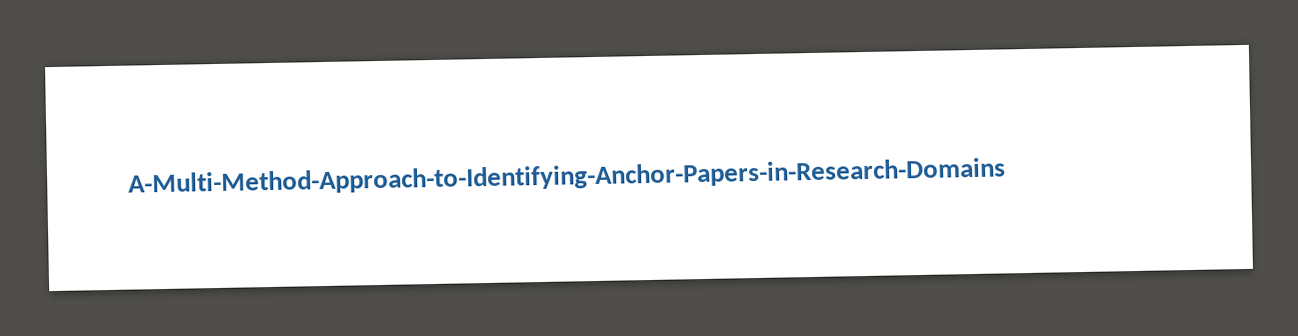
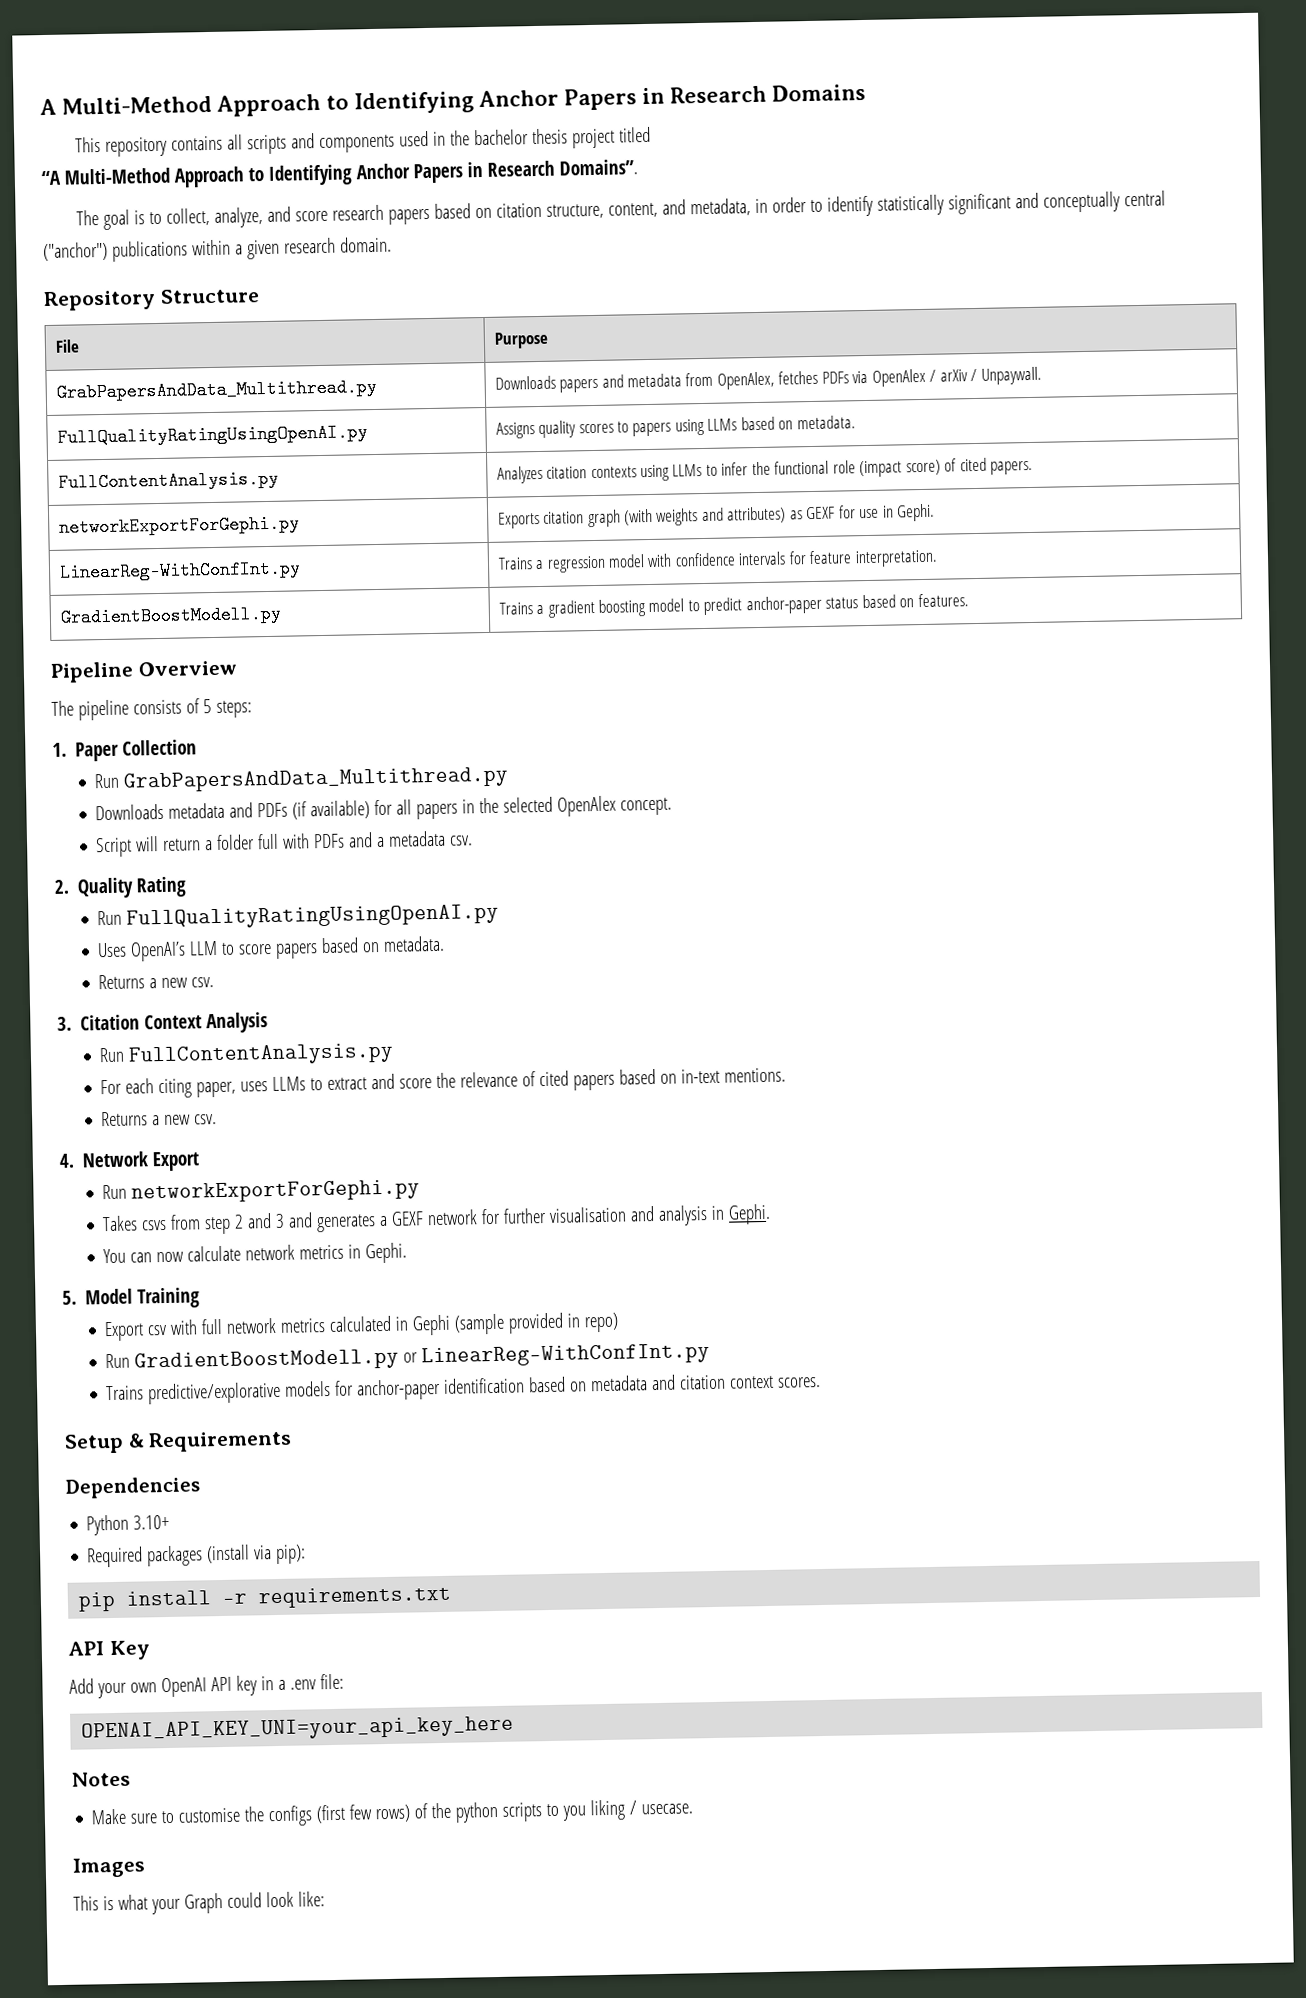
- A-Multi-Method-Approach-to-Identifying-Anchor-Papers-in-Research-Domains
+ A Multi-Method Approach to Identifying Anchor Papers in Research Domains
+ This repository contains all scripts and components used in the bachelor thesis project titled
+ “A Multi-Method Approach to Identifying Anchor Papers in Research Domains”.
+ The goal is to collect, analyze, and score research papers based on citation structure, content, and metadata, in order to identify statistically significant and conceptually central ("anchor") publications within a given research domain.
+ Repository Structure
+ File | Purpose
+ GrabPapersAndData_Multithread.py | Downloads papers and metadata from OpenAlex, fetches PDFs via OpenAlex / arXiv / Unpaywall.
+ FullQualityRatingUsingOpenAI.py | Assigns quality scores to papers using LLMs based on metadata.
+ FullContentAnalysis.py | Analyzes citation contexts using LLMs to infer the functional role (impact score) of cited papers.
+ networkExportForGephi.py | Exports citation graph (with weights and attributes) as GEXF for use in Gephi.
+ LinearReg-WithConfInt.py | Trains a regression model with confidence intervals for feature interpretation.
+ GradientBoostModell.py | Trains a gradient boosting model to predict anchor-paper status based on features.
+ Pipeline Overview
+ The pipeline consists of 5 steps:
+ 1. Paper Collection
+ Run GrabPapersAndData_Multithread.py
+ Downloads metadata and PDFs (if available) for all papers in the selected OpenAlex concept.
+ Script will return a folder full with PDFs and a metadata csv.
+ 2. Quality Rating
+ Run FullQualityRatingUsingOpenAI.py
+ Uses OpenAI’s LLM to score papers based on metadata.
+ Returns a new csv.
+ 3. Citation Context Analysis
+ Run FullContentAnalysis.py
+ For each citing paper, uses LLMs to extract and score the relevance of cited papers based on in-text mentions.
+ Returns a new csv.
+ 4. Network Export
+ Run networkExportForGephi.py
+ Takes csvs from step 2 and 3 and generates a GEXF network for further visualisation and analysis in Gephi.
+ You can now calculate network metrics in Gephi.
+ 5. Model Training
+ Export csv with full network metrics calculated in Gephi (sample provided in repo)
+ Run GradientBoostModell.py or LinearReg-WithConfInt.py
+ Trains predictive/explorative models for anchor-paper identification based on metadata and citation context scores.
+ Setup & Requirements
+ Dependencies
+ Python 3.10+
+ Required packages (install via pip):
+ pip install -r requirements.txt
+ API Key
+ Add your own OpenAI API key in a .env file:
+ OPENAI_API_KEY_UNI=your_api_key_here
+ Notes
+ Make sure to customise the configs (first few rows) of the python scripts to you liking / usecase.
+ Images
+ This is what your Graph could look like:

